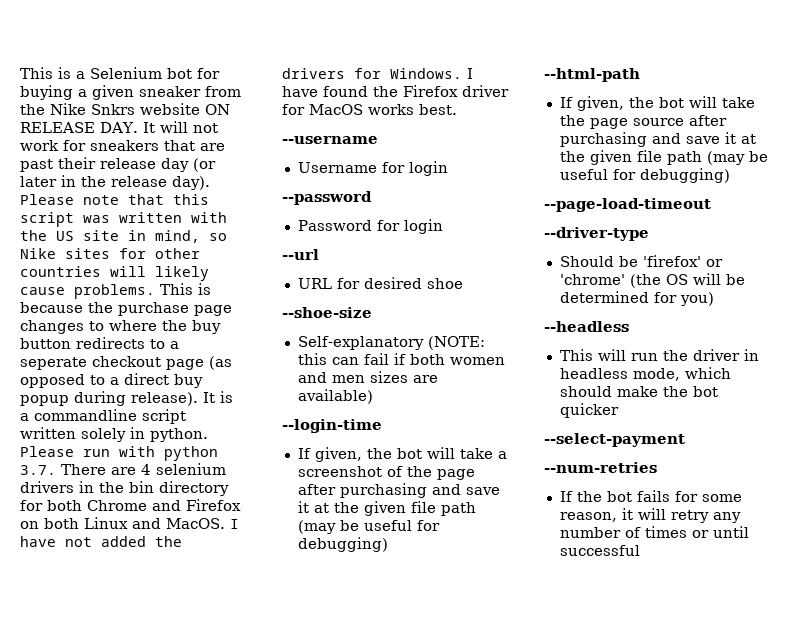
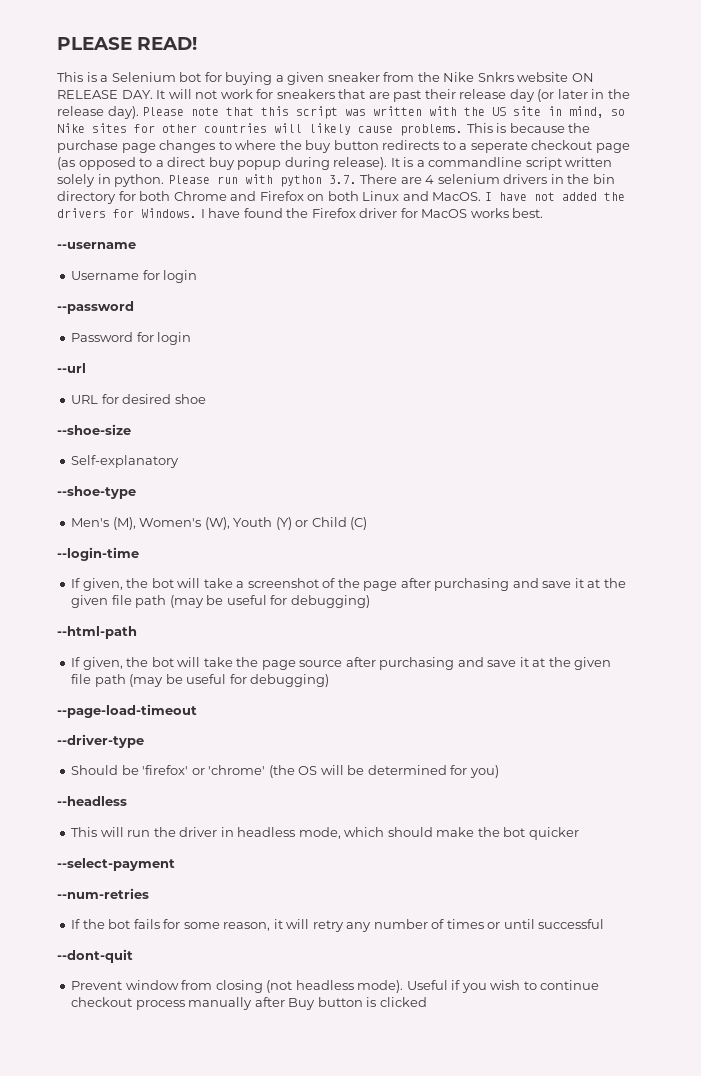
+ PLEASE READ!
- Self-explanatory (NOTE: this can fail if both women and men sizes are available)
+ Self-explanatory
+ --shoe-type
+ Men's (M), Women's (W), Youth (Y) or Child (C)
+ --dont-quit
+ Prevent window from closing (not headless mode). Useful if you wish to continue checkout process manually after Buy button is clicked

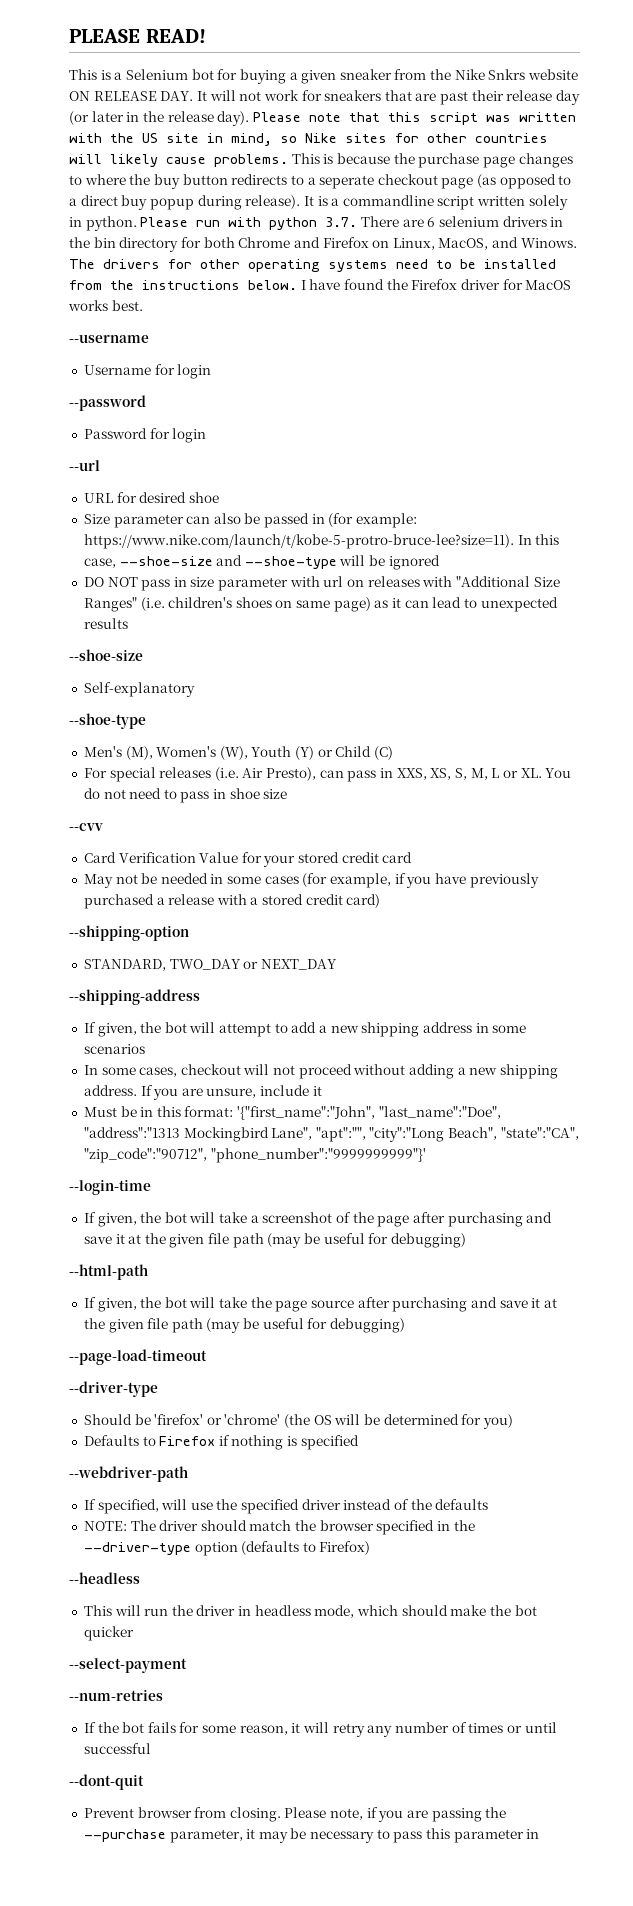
- Please run with python 3.7. There are 4 selenium drivers in the bin directory for both Chrome and Firefox on both Linux and MacOS. I have not added the drivers for Windows.
+ Please run with python 3.7. There are 6 selenium drivers in the bin directory for both Chrome and Firefox on Linux, MacOS, and Winows. The drivers for other operating systems need to be installed from the instructions below.
+ Size parameter can also be passed in (for example: https://www.nike.com/launch/t/kobe-5-protro-bruce-lee?size=11). In this case, --shoe-size and --shoe-type will be ignored
+ DO NOT pass in size parameter with url on releases with "Additional Size Ranges" (i.e. children's shoes on same page) as it can lead to unexpected results
+ For special releases (i.e. Air Presto), can pass in XXS, XS, S, M, L or XL. You do not need to pass in shoe size
+ --cvv
+ Card Verification Value for your stored credit card
+ May not be needed in some cases (for example, if you have previously purchased a release with a stored credit card)
+ --shipping-option
+ STANDARD, TWO_DAY or NEXT_DAY
+ --shipping-address
+ If given, the bot will attempt to add a new shipping address in some scenarios
+ In some cases, checkout will not proceed without adding a new shipping address. If you are unsure, include it
+ Must be in this format: '{"first_name":"John", "last_name":"Doe", "address":"1313 Mockingbird Lane", "apt":"", "city":"Long Beach", "state":"CA", "zip_code":"90712", "phone_number":"9999999999"}'
+ Defaults to Firefox if nothing is specified
+ --webdriver-path
+ If specified, will use the specified driver instead of the defaults
+ NOTE: The driver should match the browser specified in the --driver-type option (defaults to Firefox)
- Prevent window from closing (not headless mode). Useful if you wish to continue checkout process manually after Buy button is clicked
+ Prevent browser from closing. Please note, if you are passing the --purchase parameter, it may be necessary to pass this parameter in

